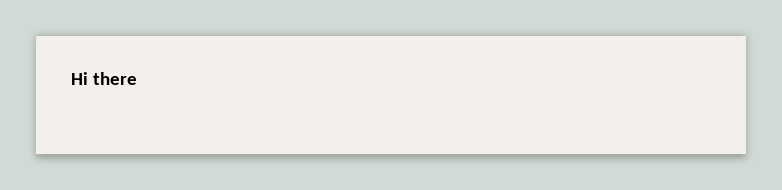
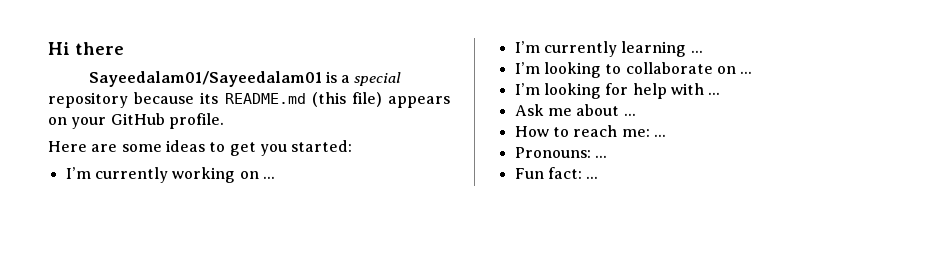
+ Sayeedalam01/Sayeedalam01 is a special repository because its README.md (this file) appears on your GitHub profile.
+ Here are some ideas to get you started:
+ I’m currently working on ...
+ I’m currently learning ...
+ I’m looking to collaborate on ...
+ I’m looking for help with ...
+ Ask me about ...
+ How to reach me: ...
+ Pronouns: ...
+ Fun fact: ...

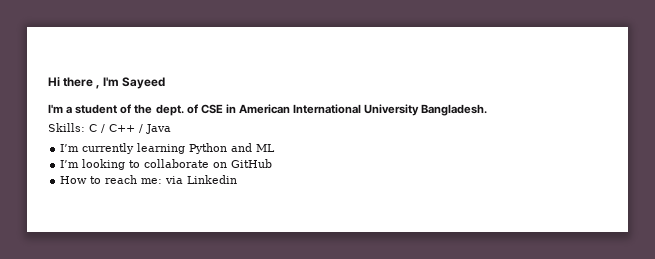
- Hi there
- Sayeedalam01/Sayeedalam01 is a special repository because its README.md (this file) appears on your GitHub profile.
- Here are some ideas to get you started:
- I’m currently working on ...
+ Hi there , I'm Sayeed
+ I'm a student of the dept. of CSE in American International University Bangladesh.
+ Skills: C / C++ / Java
- I’m currently learning ...
+ I’m currently learning Python and ML
- I’m looking to collaborate on ...
- I’m looking for help with ...
- Ask me about ...
- How to reach me: ...
- Pronouns: ...
- Fun fact: ...
+ I’m looking to collaborate on GitHub
+ How to reach me: via Linkedin

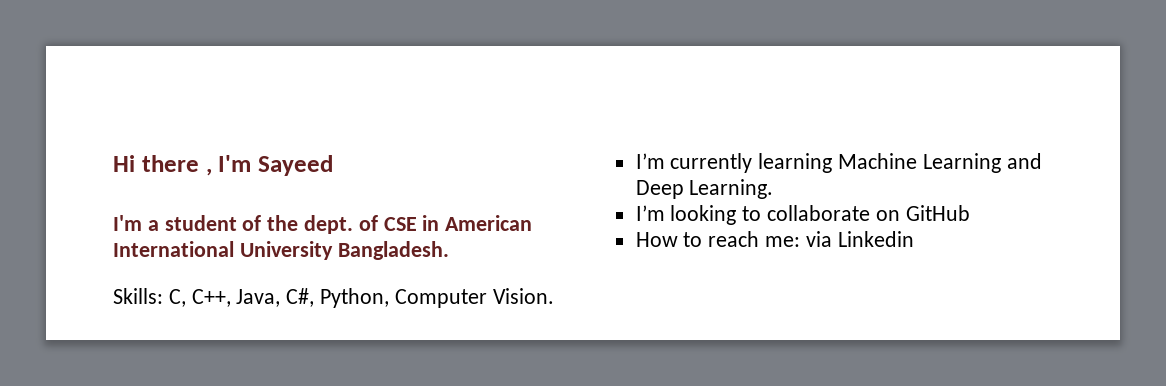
- Skills: C / C++ / Java
- I’m currently learning Python and ML
+ Skills: C, C++, Java, C#, Python, Computer Vision.
+ I’m currently learning Machine Learning and Deep Learning.

